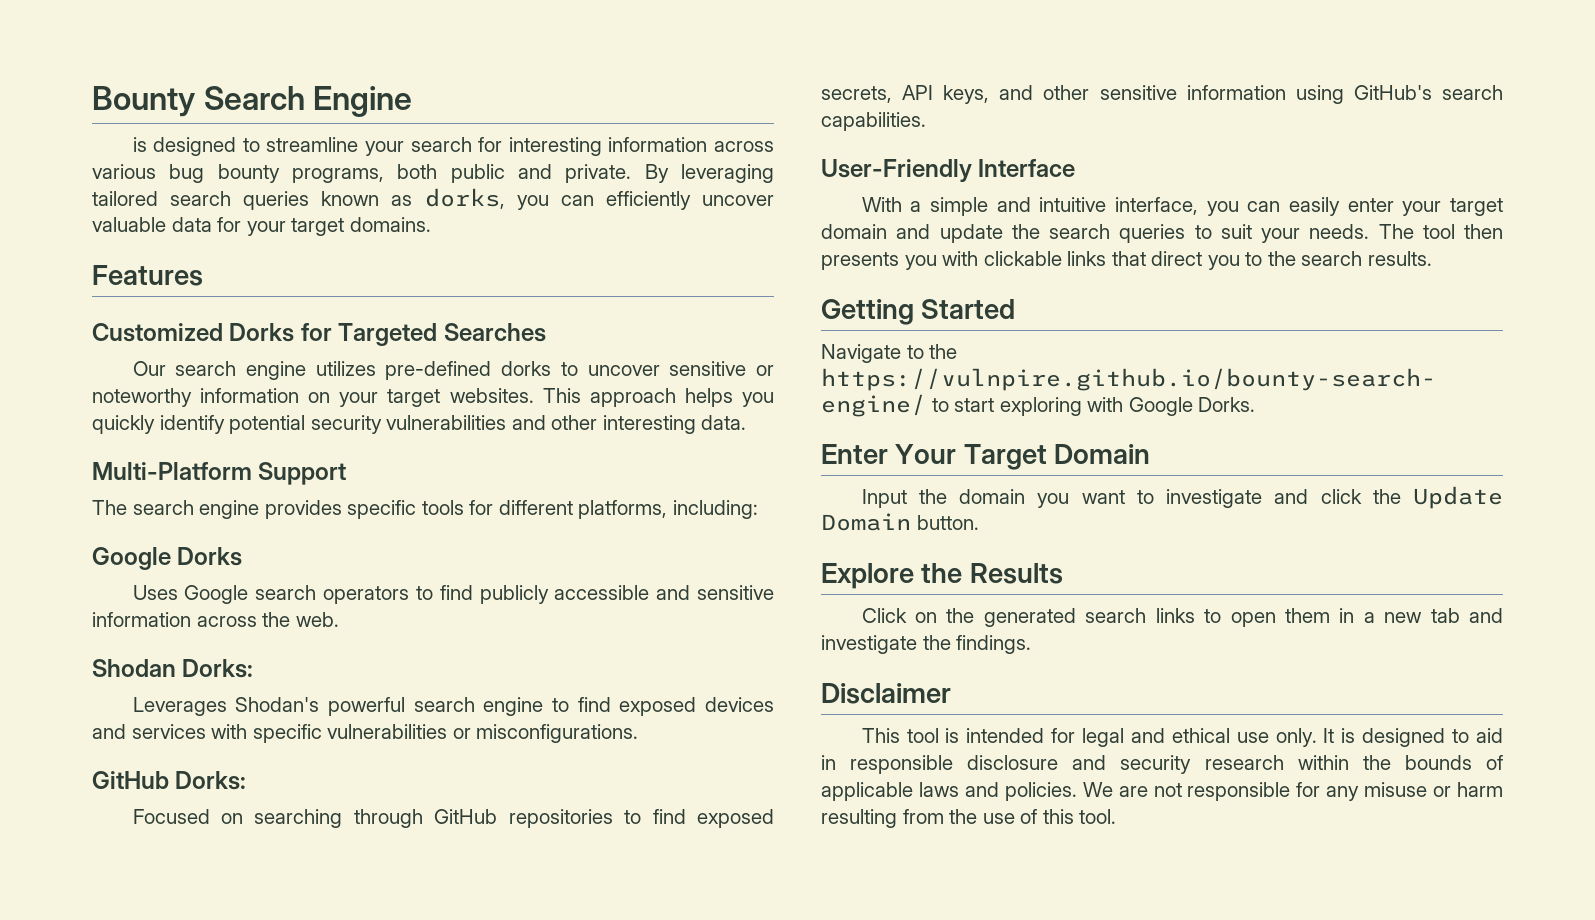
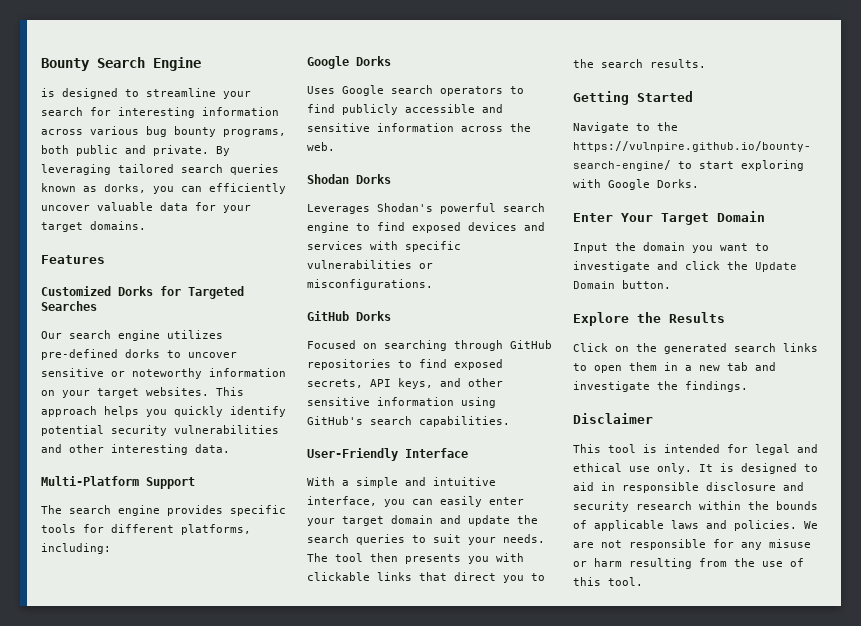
- Shodan Dorks:
+ Shodan Dorks
- GitHub Dorks:
+ GitHub Dorks

